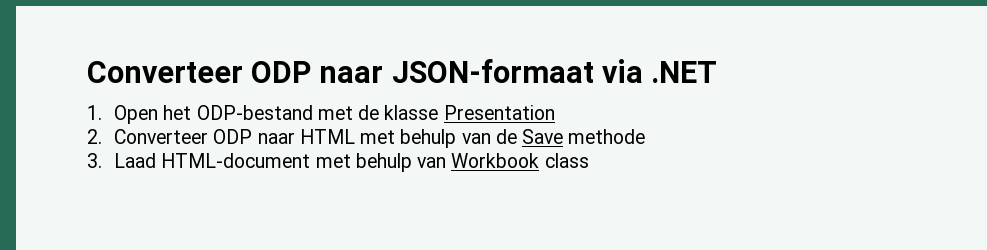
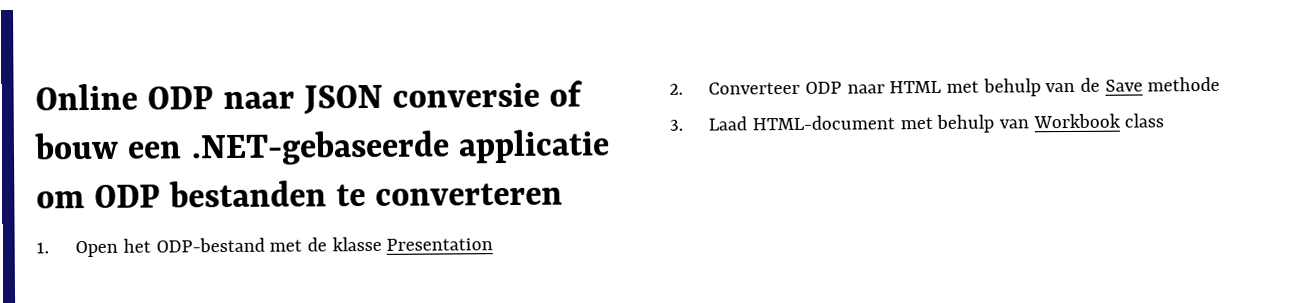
- Converteer ODP naar JSON-formaat via .NET
+ Online ODP naar JSON conversie of bouw een .NET-gebaseerde applicatie om ODP bestanden te converteren

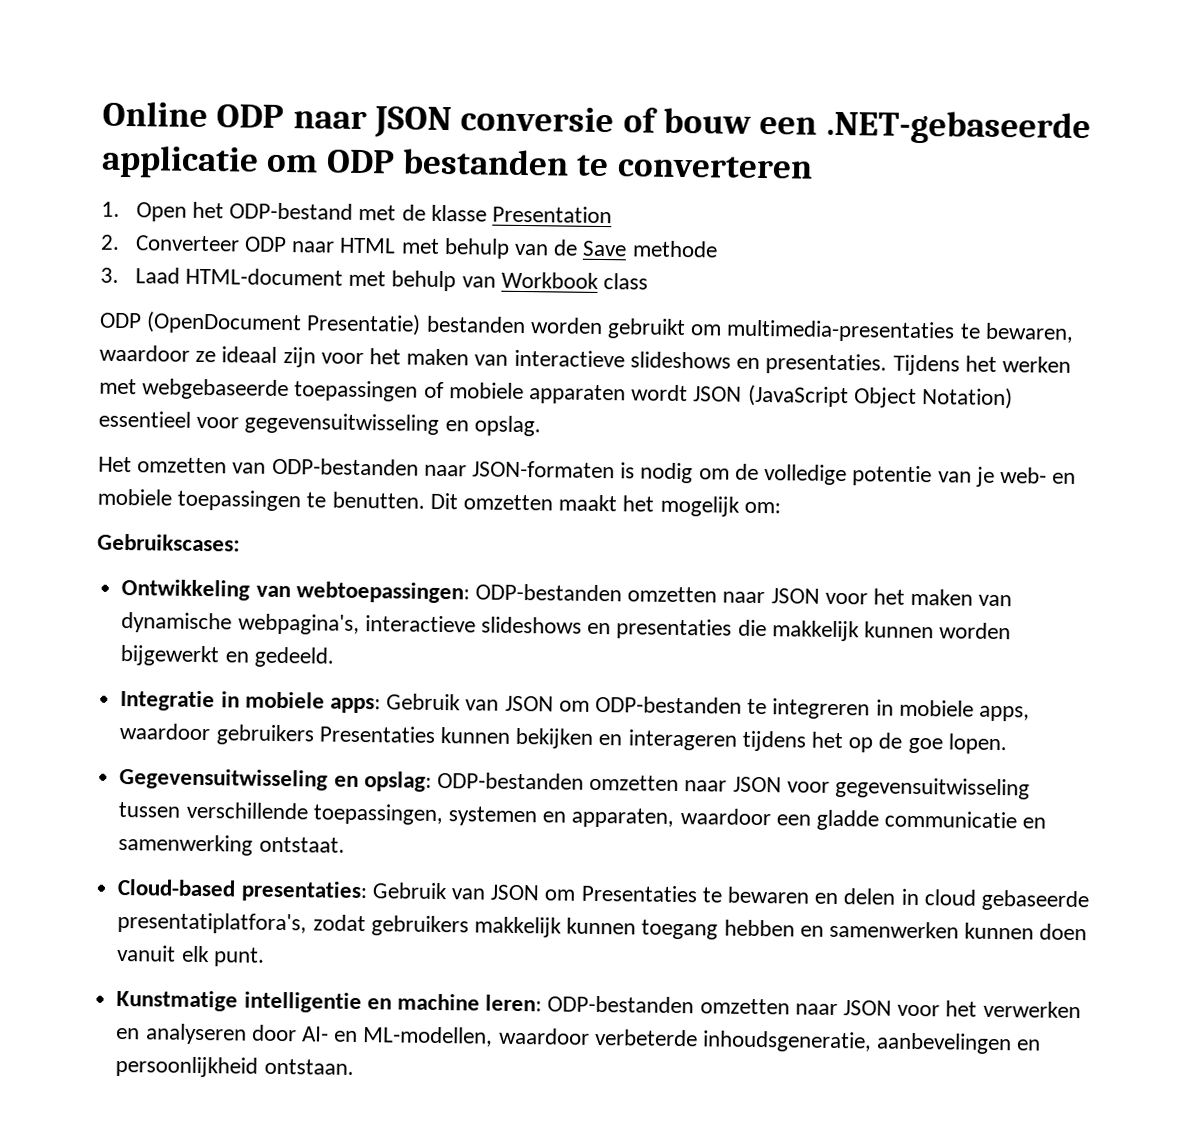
+ ODP (OpenDocument Presentatie) bestanden worden gebruikt om multimedia-presentaties te bewaren, waardoor ze ideaal zijn voor het maken van interactieve slideshows en presentaties. Tijdens het werken met webgebaseerde toepassingen of mobiele apparaten wordt JSON (JavaScript Object Notation) essentieel voor gegevensuitwisseling en opslag.
+ Het omzetten van ODP-bestanden naar JSON-formaten is nodig om de volledige potentie van je web- en mobiele toepassingen te benutten. Dit omzetten maakt het mogelijk om:
+ Gebruikscases:
+ Ontwikkeling van webtoepassingen: ODP-bestanden omzetten naar JSON voor het maken van dynamische webpagina's, interactieve slideshows en presentaties die makkelijk kunnen worden bijgewerkt en gedeeld.
+ Integratie in mobiele apps: Gebruik van JSON om ODP-bestanden te integreren in mobiele apps, waardoor gebruikers Presentaties kunnen bekijken en interageren tijdens het op de goe lopen.
+ Gegevensuitwisseling en opslag: ODP-bestanden omzetten naar JSON voor gegevensuitwisseling tussen verschillende toepassingen, systemen en apparaten, waardoor een gladde communicatie en samenwerking ontstaat.
+ Cloud-based presentaties: Gebruik van JSON om Presentaties te bewaren en delen in cloud gebaseerde presentatiplatfora's, zodat gebruikers makkelijk kunnen toegang hebben en samenwerken kunnen doen vanuit elk punt.
+ Kunstmatige intelligentie en machine leren: ODP-bestanden omzetten naar JSON voor het verwerken en analyseren door AI- en ML-modellen, waardoor verbeterde inhoudsgeneratie, aanbevelingen en persoonlijkheid ontstaan.

